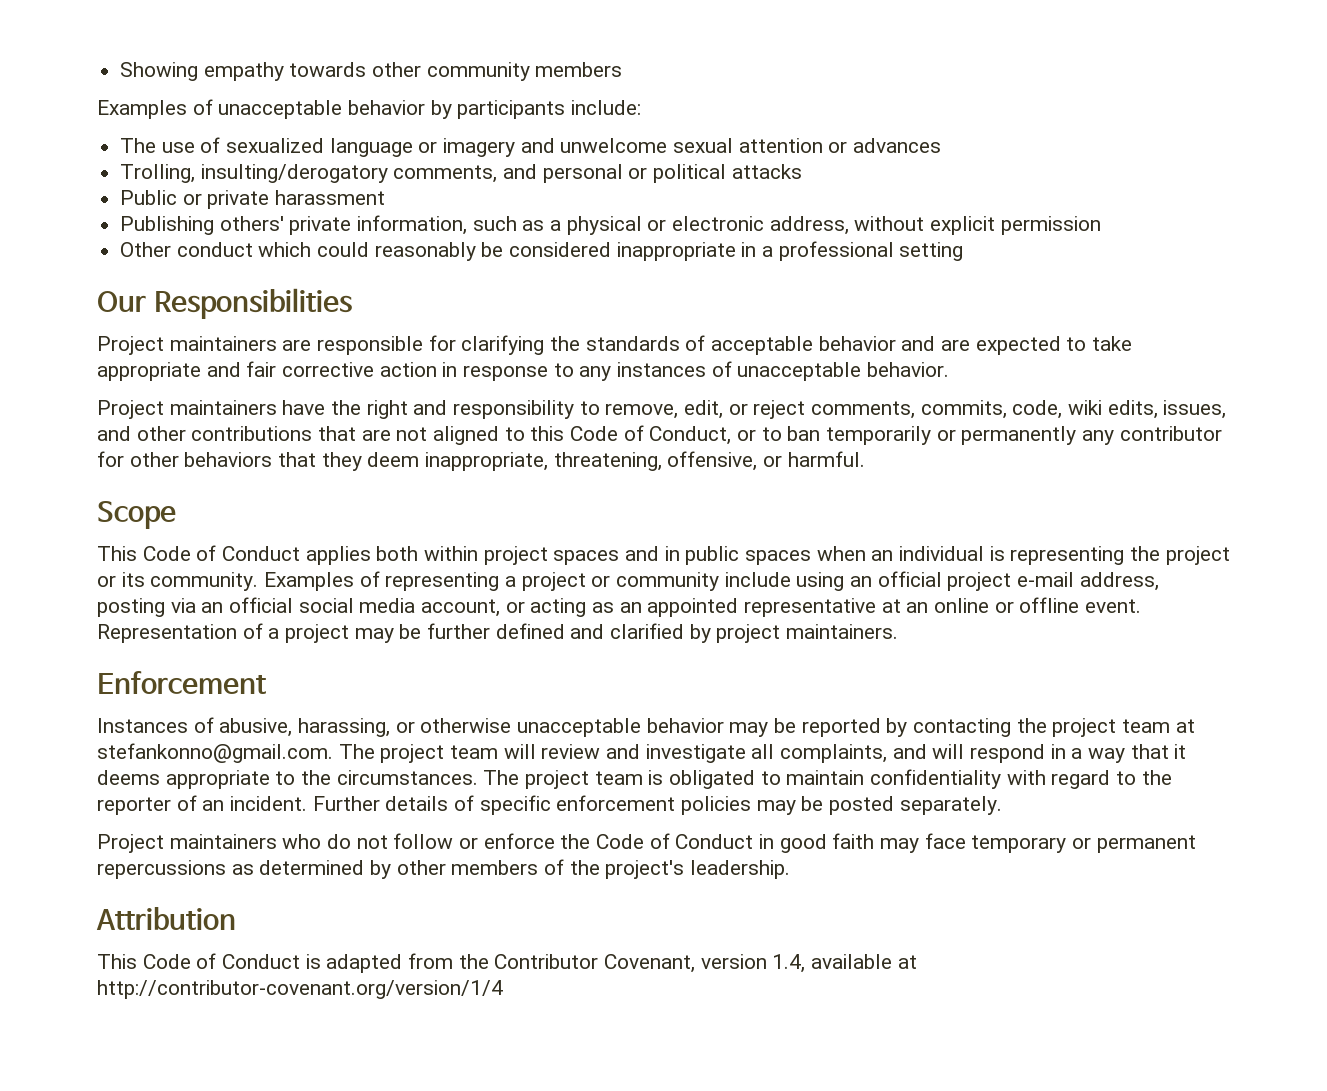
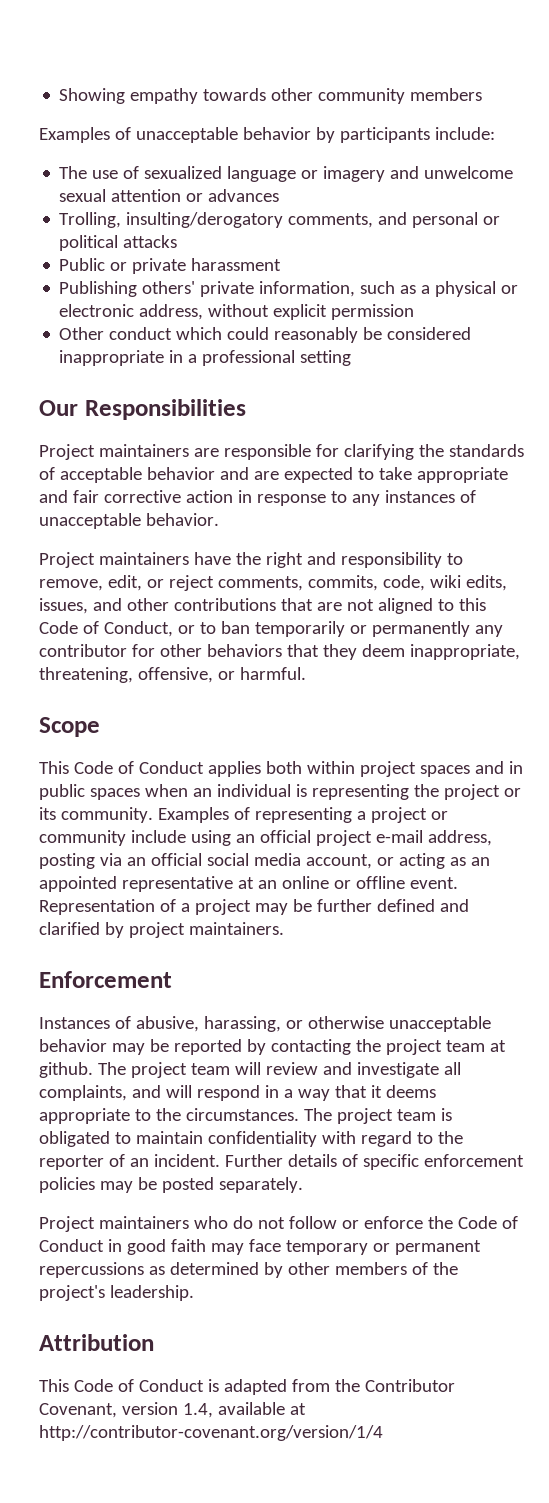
- Instances of abusive, harassing, or otherwise unacceptable behavior may be reported by contacting the project team at stefankonno@gmail.com. The project team will review and investigate all complaints, and will respond in a way that it deems appropriate to the circumstances.
+ Instances of abusive, harassing, or otherwise unacceptable behavior may be reported by contacting the project team at github. The project team will review and investigate all complaints, and will respond in a way that it deems appropriate to the circumstances.

